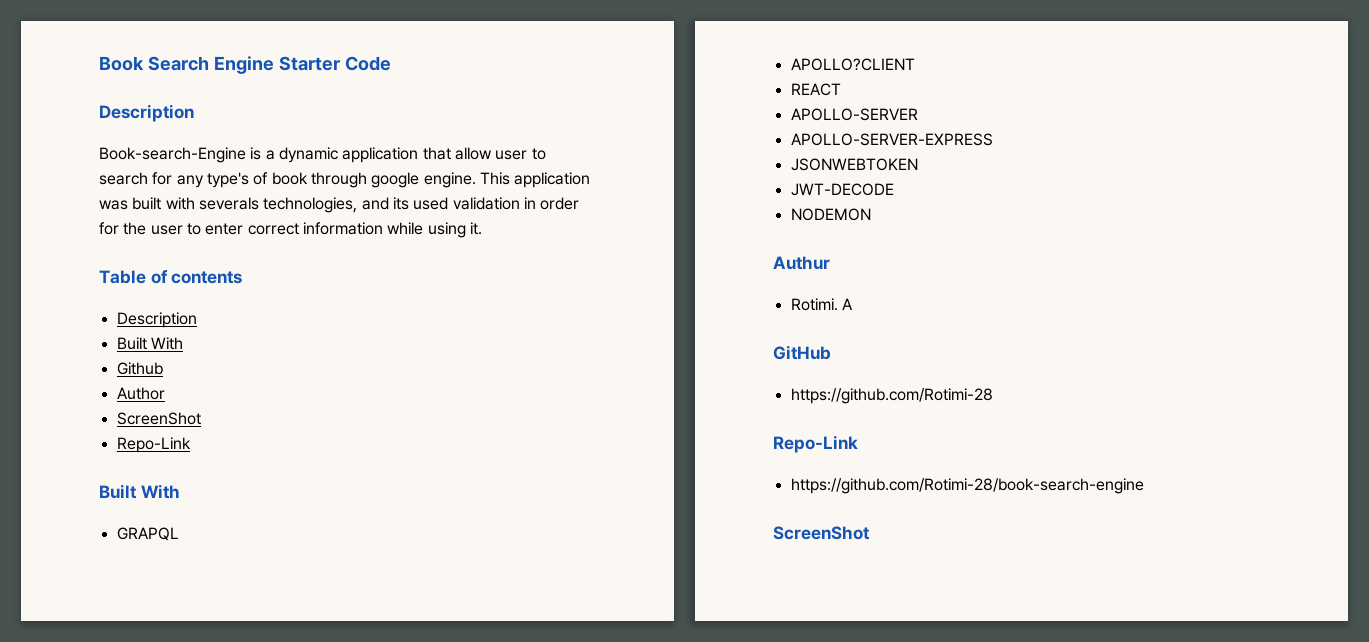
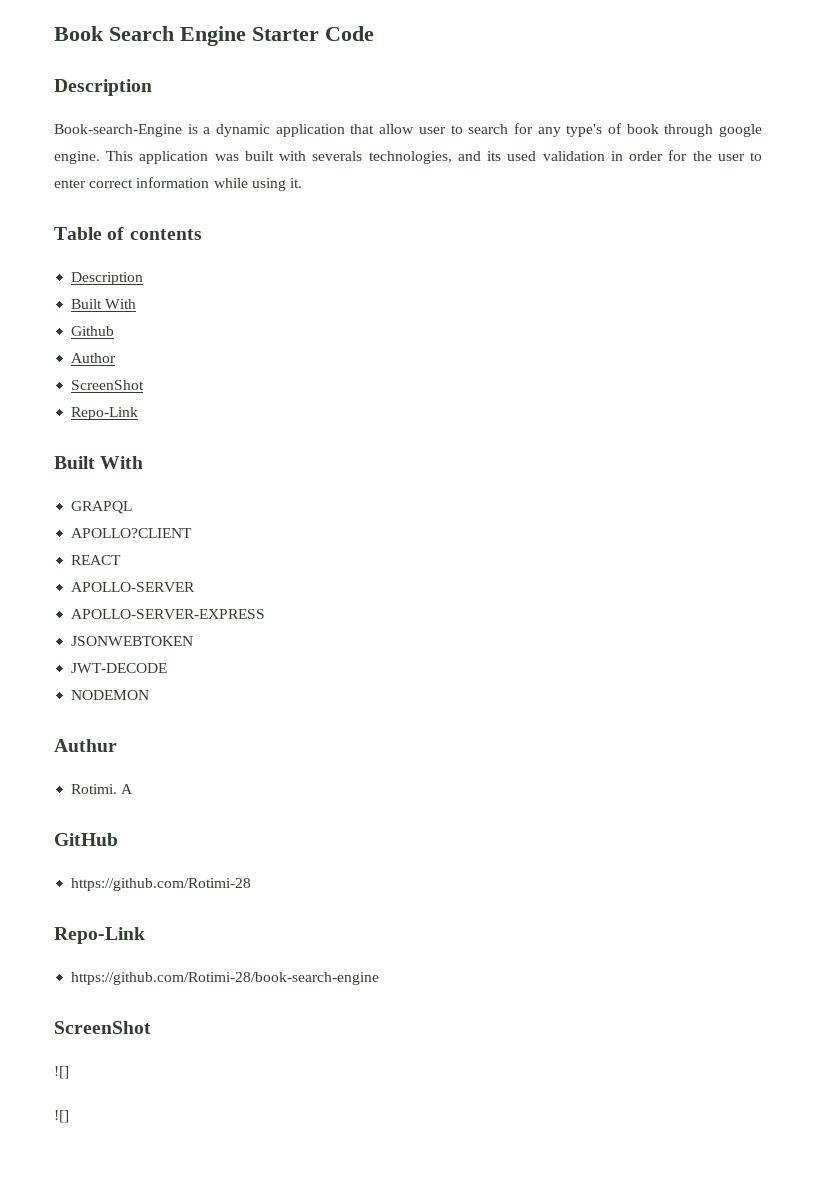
  https://github.com/Rotimi-28/book-search-engine
  ScreenShot
+ ![]
+ ![]

